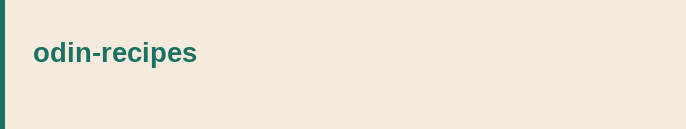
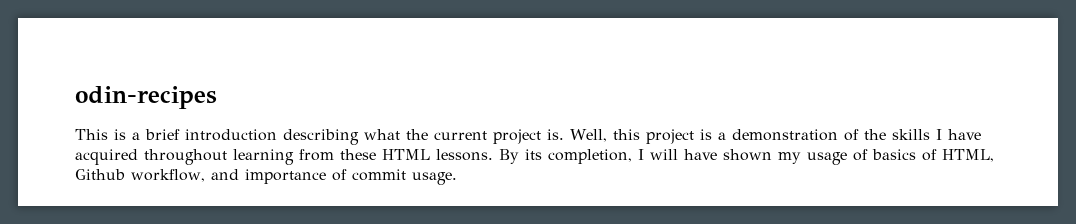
+ This is a brief introduction describing what the current project is. Well, this project is a demonstration of the skills I have acquired throughout learning from these HTML lessons. By its completion, I will have shown my usage of basics of HTML, Github workflow, and importance of commit usage.

